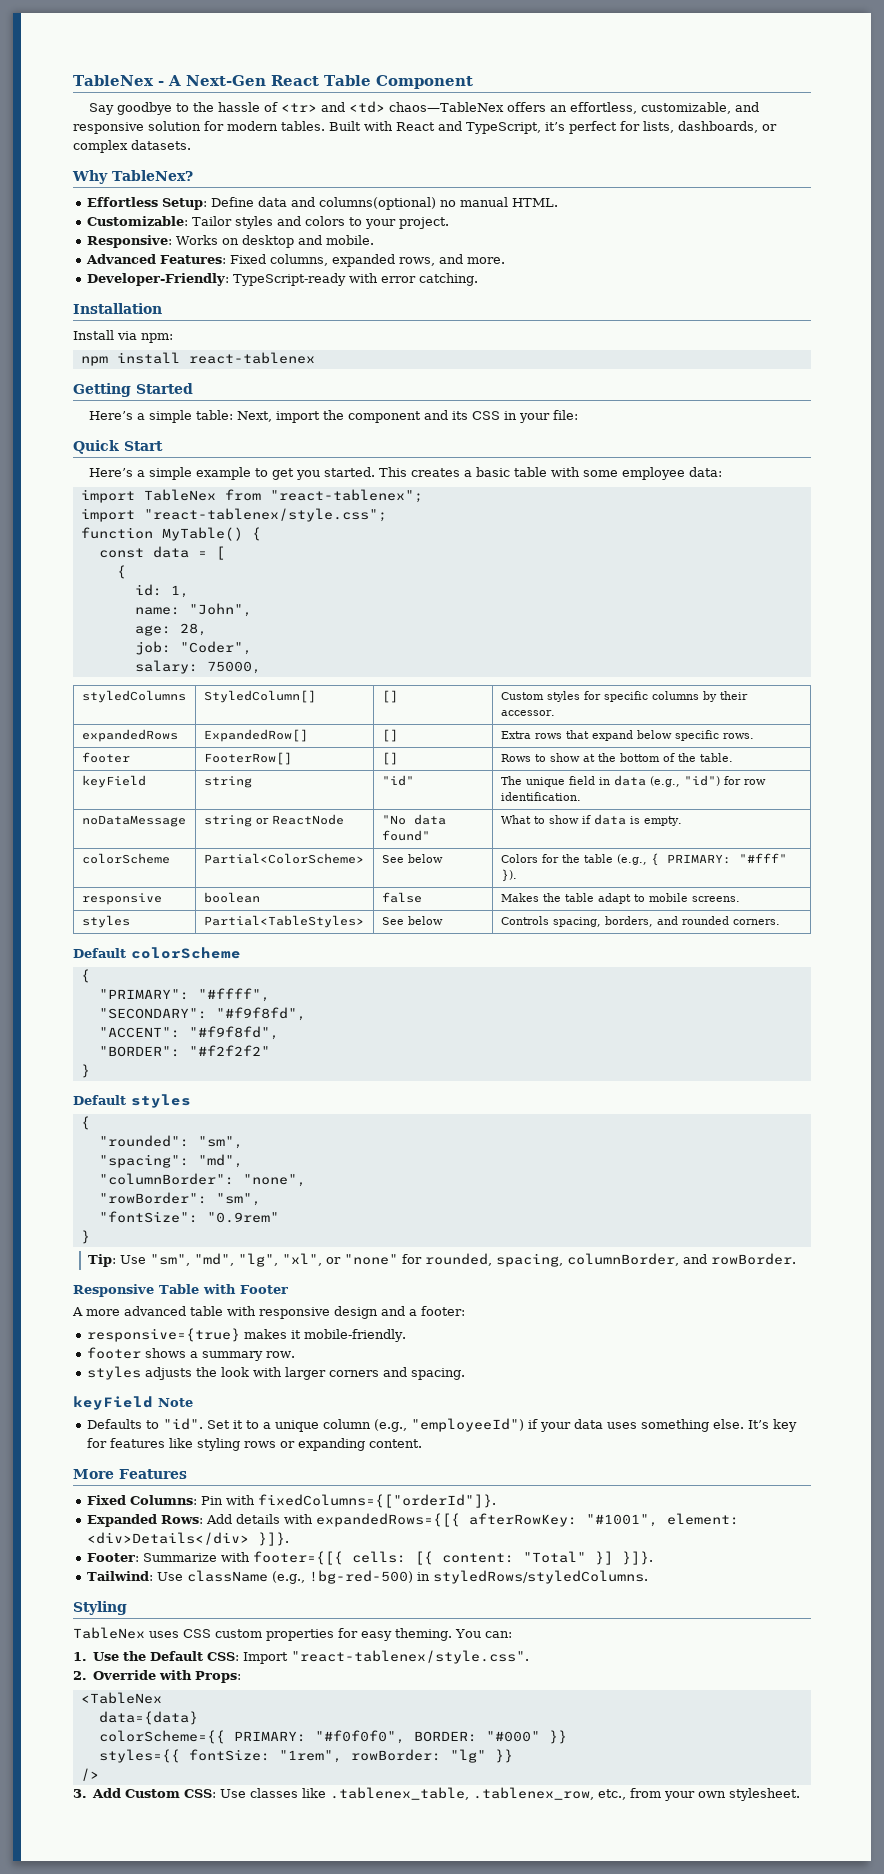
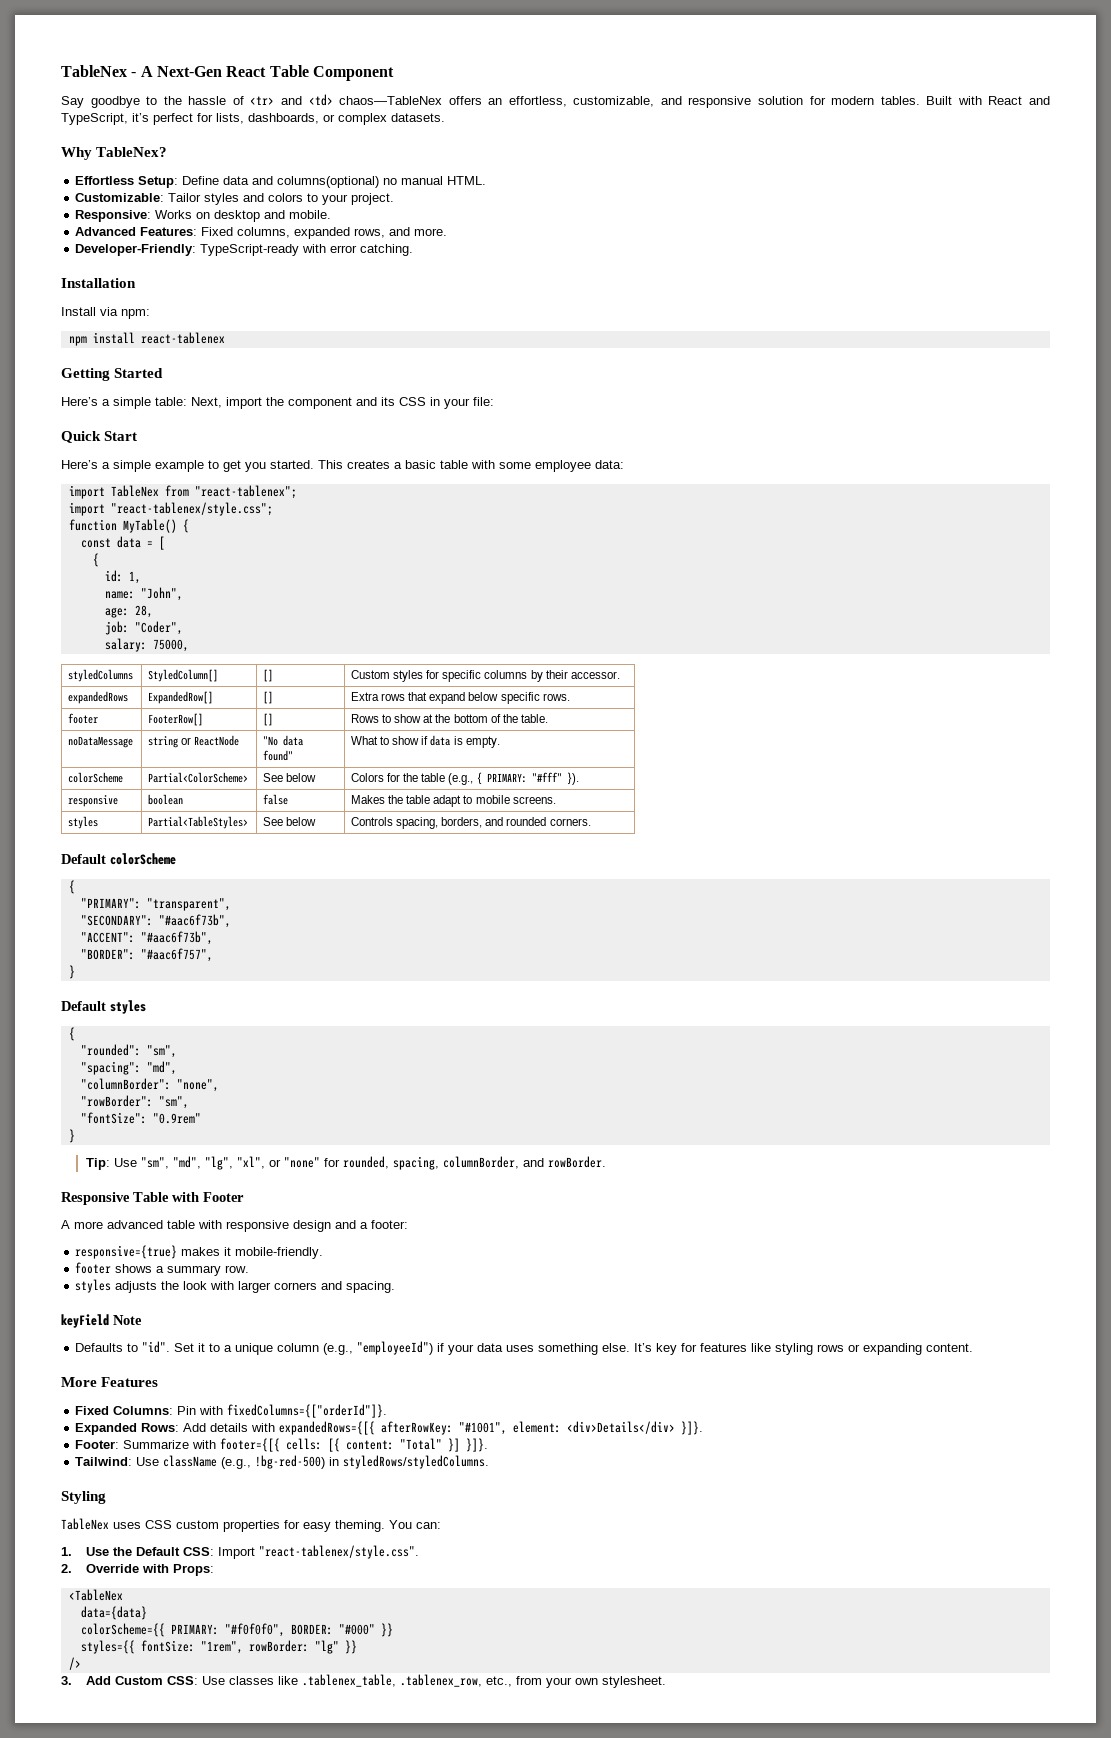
- keyField | string | "id" | The unique field in data (e.g., "id") for row identification.
- "PRIMARY": "#ffff",
+ "PRIMARY": "transparent",
- "SECONDARY": "#f9f8fd",
+ "SECONDARY": "#aac6f73b",
- "ACCENT": "#f9f8fd",
+ "ACCENT": "#aac6f73b",
- "BORDER": "#f2f2f2"
+ "BORDER": "#aac6f757",

